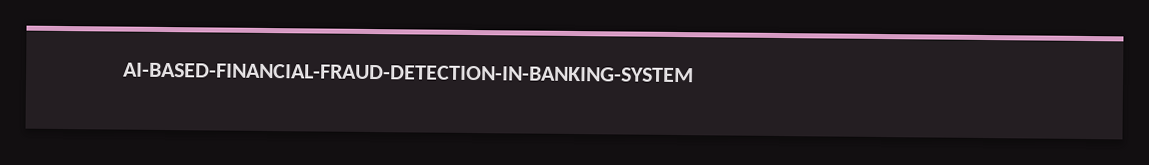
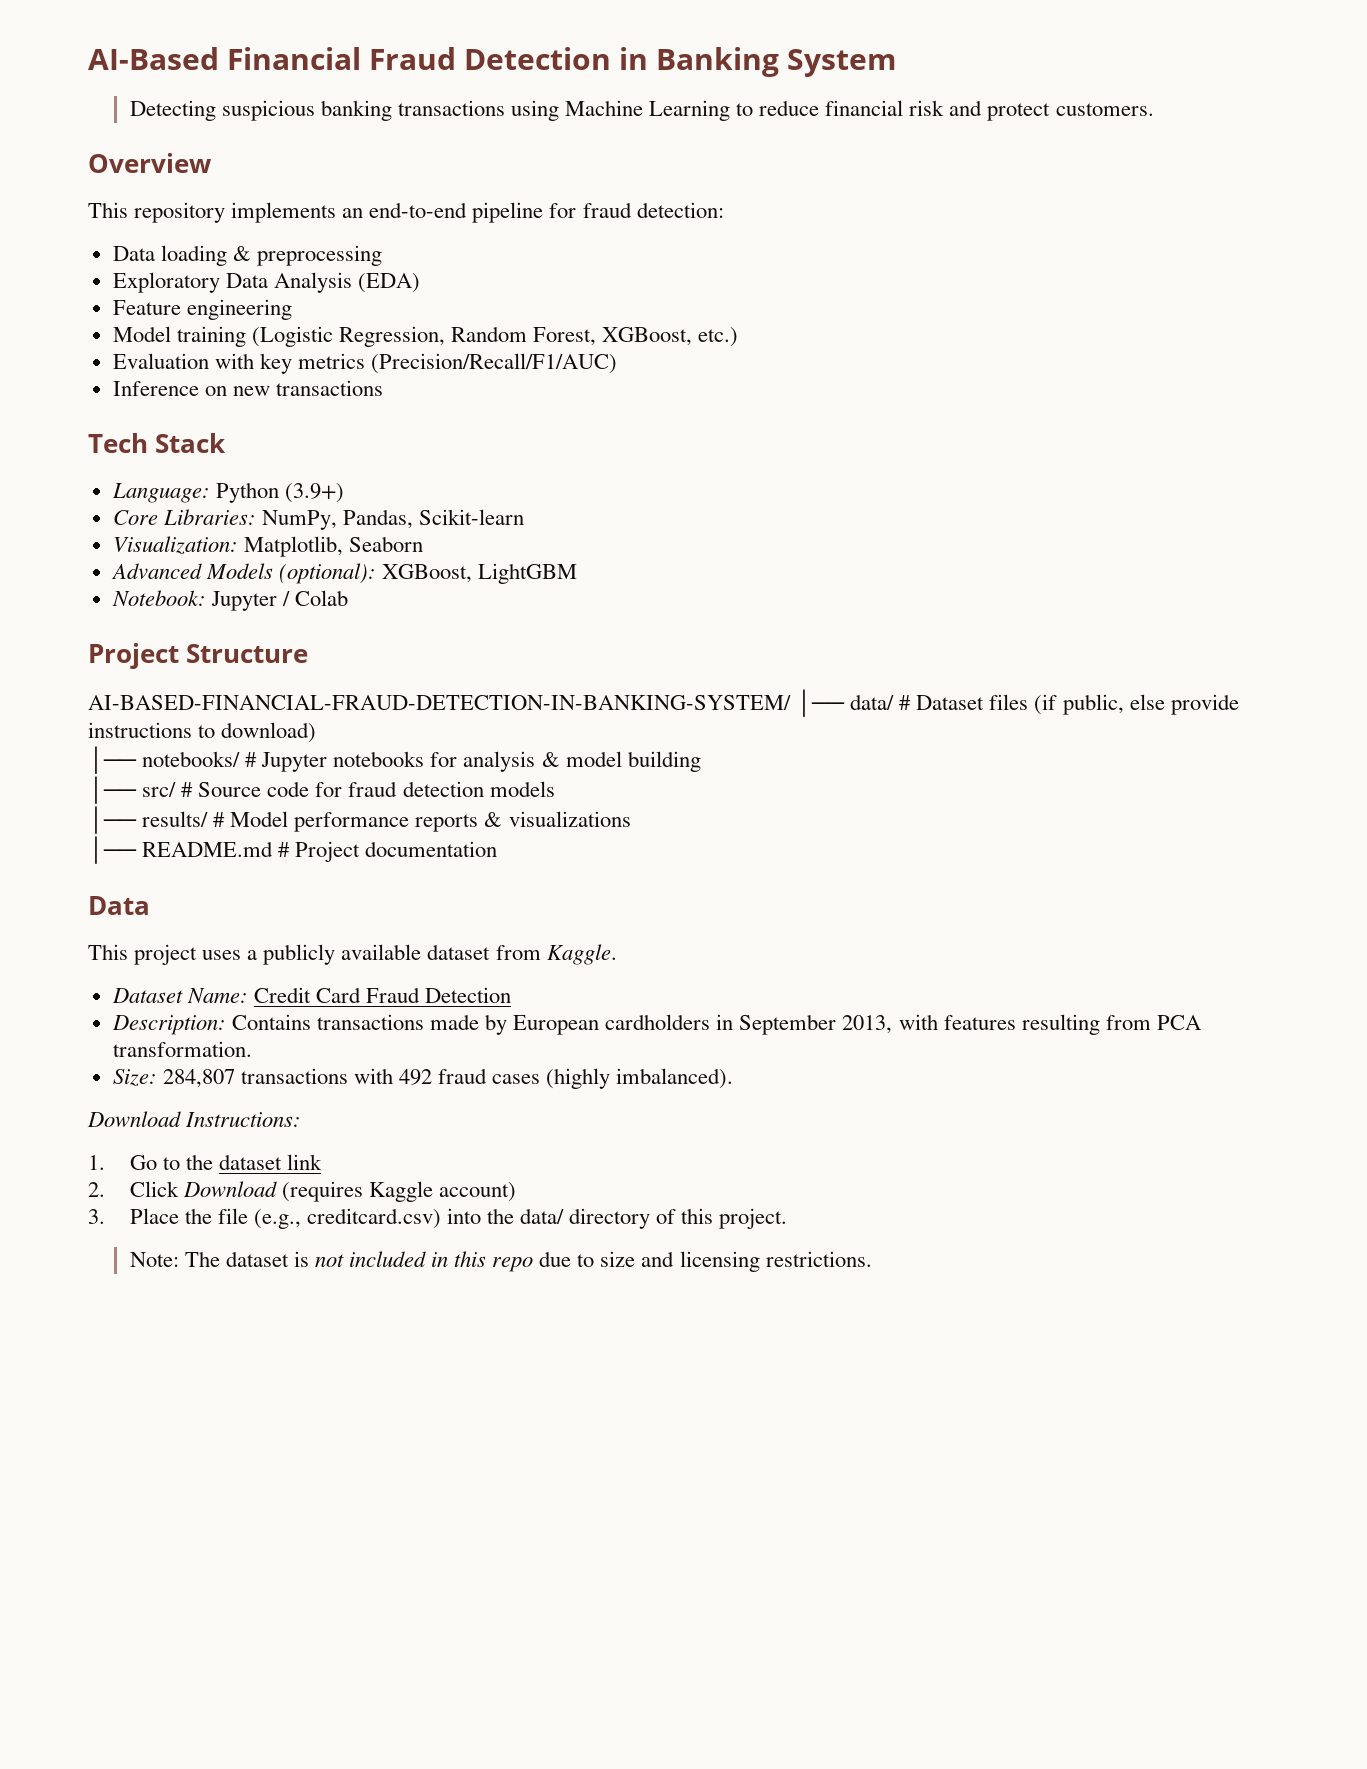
- AI-BASED-FINANCIAL-FRAUD-DETECTION-IN-BANKING-SYSTEM
+ AI-Based Financial Fraud Detection in Banking System
+ Detecting suspicious banking transactions using Machine Learning to reduce financial risk and protect customers.
+ Overview
+ This repository implements an end-to-end pipeline for fraud detection:
+ Data loading & preprocessing
+ Exploratory Data Analysis (EDA)
+ Feature engineering
+ Model training (Logistic Regression, Random Forest, XGBoost, etc.)
+ Evaluation with key metrics (Precision/Recall/F1/AUC)
+ Inference on new transactions
+ Tech Stack
+ Language: Python (3.9+)
+ Core Libraries: NumPy, Pandas, Scikit-learn
+ Visualization: Matplotlib, Seaborn
+ Advanced Models (optional): XGBoost, LightGBM
+ Notebook: Jupyter / Colab
+ Project Structure
+ AI-BASED-FINANCIAL-FRAUD-DETECTION-IN-BANKING-SYSTEM/ │── data/ # Dataset files (if public, else provide instructions to download)
+ │── notebooks/ # Jupyter notebooks for analysis & model building
+ │── src/ # Source code for fraud detection models
+ │── results/ # Model performance reports & visualizations
+ │── README.md # Project documentation
+ Data
+ This project uses a publicly available dataset from Kaggle.
+ Dataset Name: Credit Card Fraud Detection
+ Description: Contains transactions made by European cardholders in September 2013, with features resulting from PCA transformation.
+ Size: 284,807 transactions with 492 fraud cases (highly imbalanced).
+ Download Instructions:
+ 1. Go to the dataset link
+ 2. Click Download (requires Kaggle account)
+ 3. Place the file (e.g., creditcard.csv) into the data/ directory of this project.
+ Note: The dataset is not included in this repo due to size and licensing restrictions.

